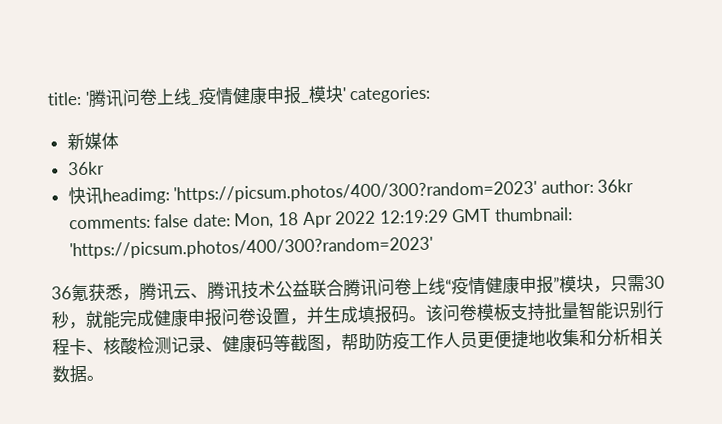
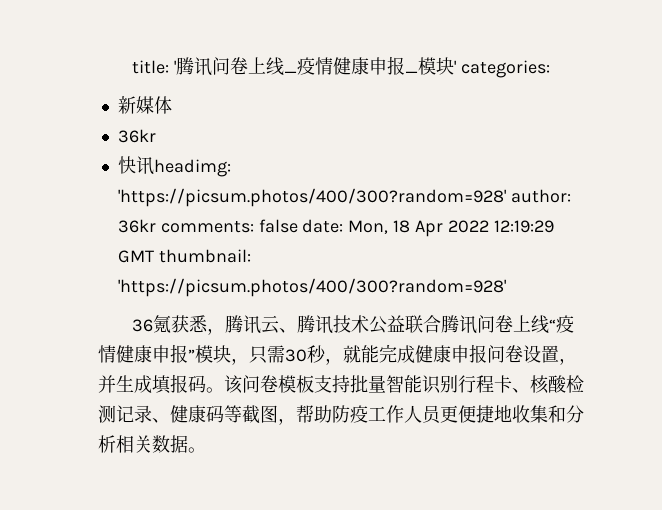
- 快讯headimg: 'https://picsum.photos/400/300?random=2023' author: 36kr comments: false date: Mon, 18 Apr 2022 12:19:29 GMT thumbnail: 'https://picsum.photos/400/300?random=2023'
+ 快讯headimg: 'https://picsum.photos/400/300?random=928' author: 36kr comments: false date: Mon, 18 Apr 2022 12:19:29 GMT thumbnail: 'https://picsum.photos/400/300?random=928'

